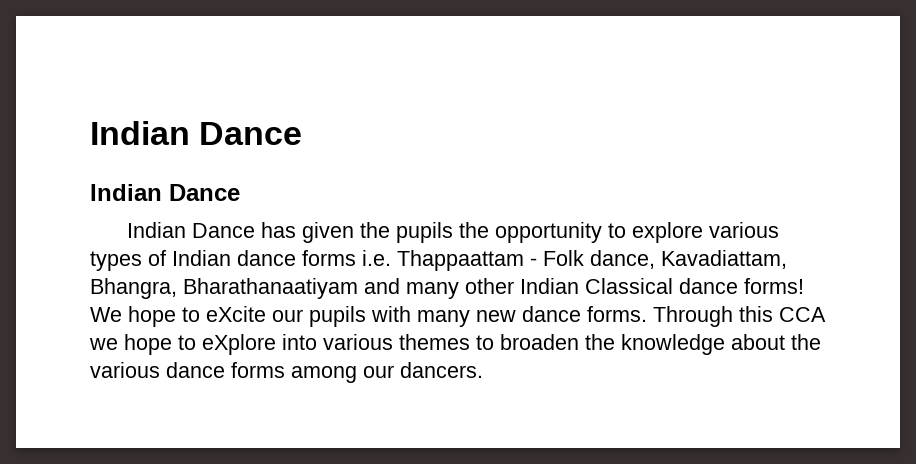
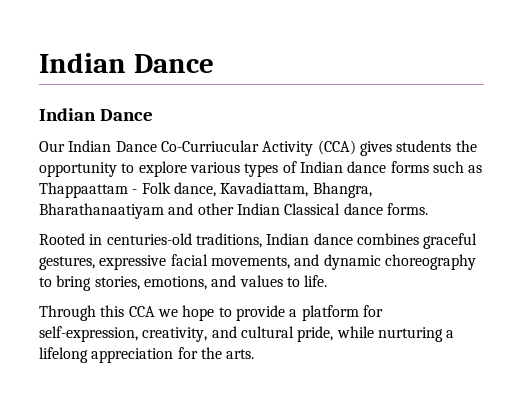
- Indian Dance has given the pupils the opportunity to explore various types of Indian dance forms i.e. Thappaattam - Folk dance, Kavadiattam, Bhangra, Bharathanaatiyam and many other Indian Classical dance forms! We hope to eXcite our pupils with many new dance forms. Through this CCA we hope to eXplore into various themes to broaden the knowledge about the various dance forms among our dancers.
+ Our Indian Dance Co-Curriucular Activity (CCA) gives students the opportunity to explore various types of Indian dance forms such as Thappaattam - Folk dance, Kavadiattam, Bhangra, Bharathanaatiyam and other Indian Classical dance forms.
+ Rooted in centuries-old traditions, Indian dance combines graceful gestures, expressive facial movements, and dynamic choreography to bring stories, emotions, and values to life.
+ Through this CCA we hope to provide a platform for self-expression, creativity, and cultural pride, while nurturing a lifelong appreciation for the arts.

